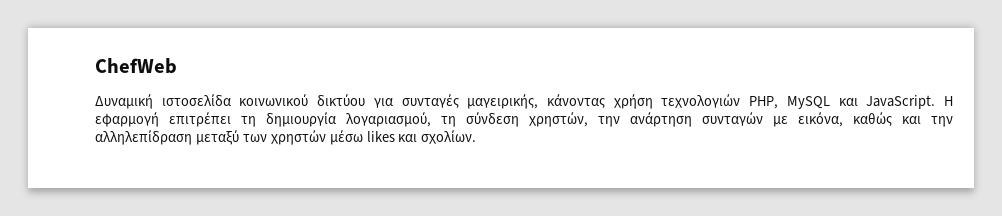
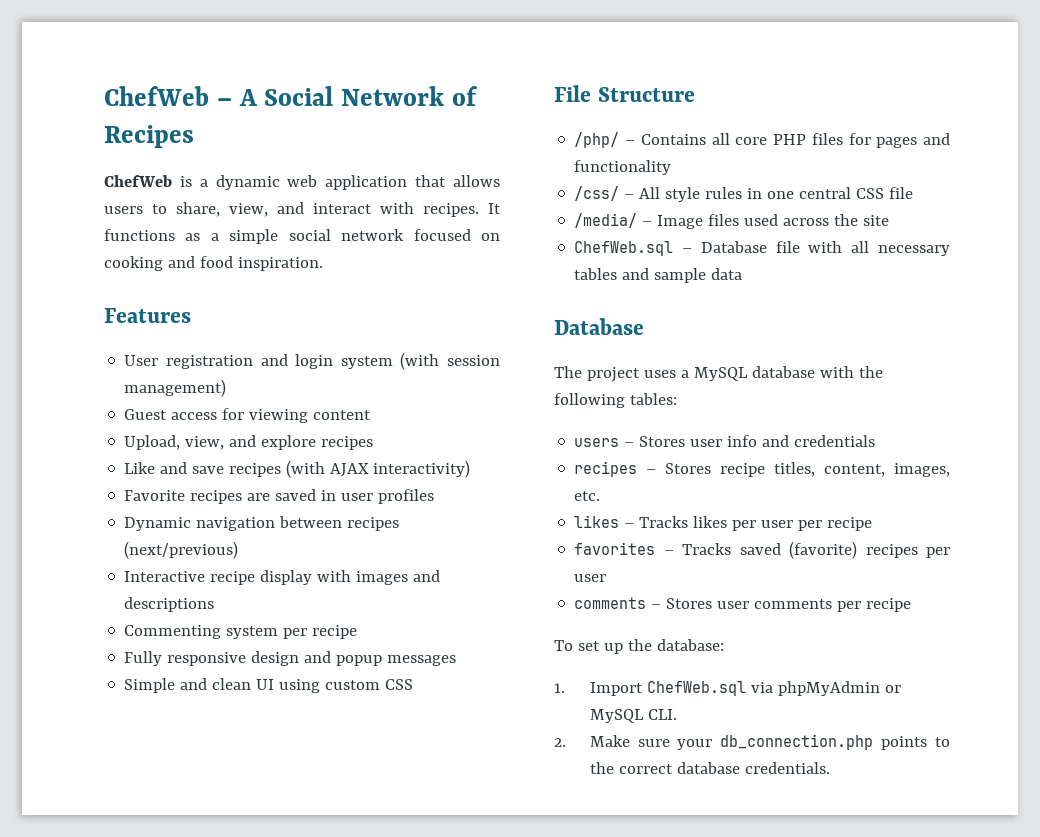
- ChefWeb
- Δυναμική ιστοσελίδα κοινωνικού δικτύου για συνταγές μαγειρικής, κάνοντας χρήση τεχνολογιών PHP, MySQL και JavaScript. Η εφαρμογή επιτρέπει τη δημιουργία λογαριασμού, τη σύνδεση χρηστών, την ανάρτηση συνταγών με εικόνα, καθώς και την αλληλεπίδραση μεταξύ των χρηστών μέσω likes και σχολίων.
+ ChefWeb – A Social Network of Recipes
+ ChefWeb is a dynamic web application that allows users to share, view, and interact with recipes. It functions as a simple social network focused on cooking and food inspiration.
+ Features
+ User registration and login system (with session management)
+ Guest access for viewing content
+ Upload, view, and explore recipes
+ Like and save recipes (with AJAX interactivity)
+ Favorite recipes are saved in user profiles
+ Dynamic navigation between recipes (next/previous)
+ Interactive recipe display with images and descriptions
+ Commenting system per recipe
+ Fully responsive design and popup messages
+ Simple and clean UI using custom CSS
+ File Structure
+ /php/ – Contains all core PHP files for pages and functionality
+ /css/ – All style rules in one central CSS file
+ /media/ – Image files used across the site
+ ChefWeb.sql – Database file with all necessary tables and sample data
+ Database
+ The project uses a MySQL database with the following tables:
+ users – Stores user info and credentials
+ recipes – Stores recipe titles, content, images, etc.
+ likes – Tracks likes per user per recipe
+ favorites – Tracks saved (favorite) recipes per user
+ comments – Stores user comments per recipe
+ To set up the database:
+ 1. Import ChefWeb.sql via phpMyAdmin or MySQL CLI.
+ 2. Make sure your db_connection.php points to the correct database credentials.

